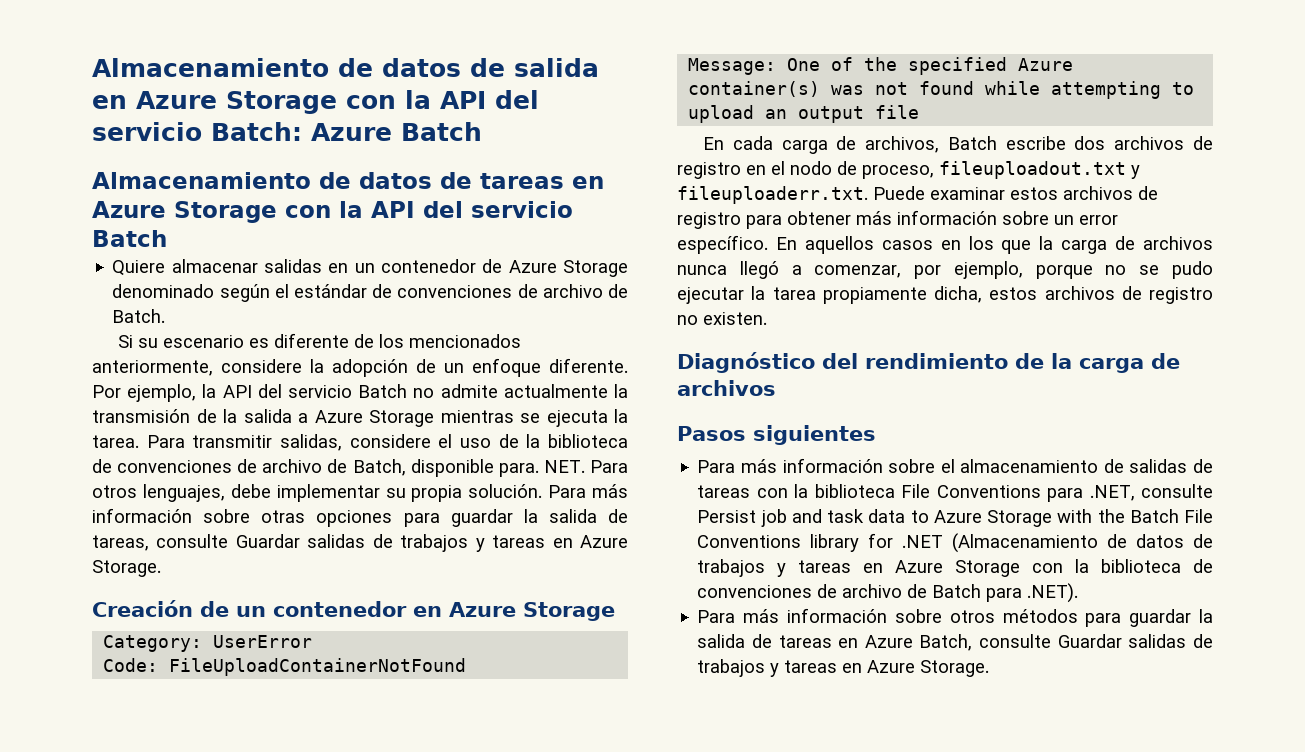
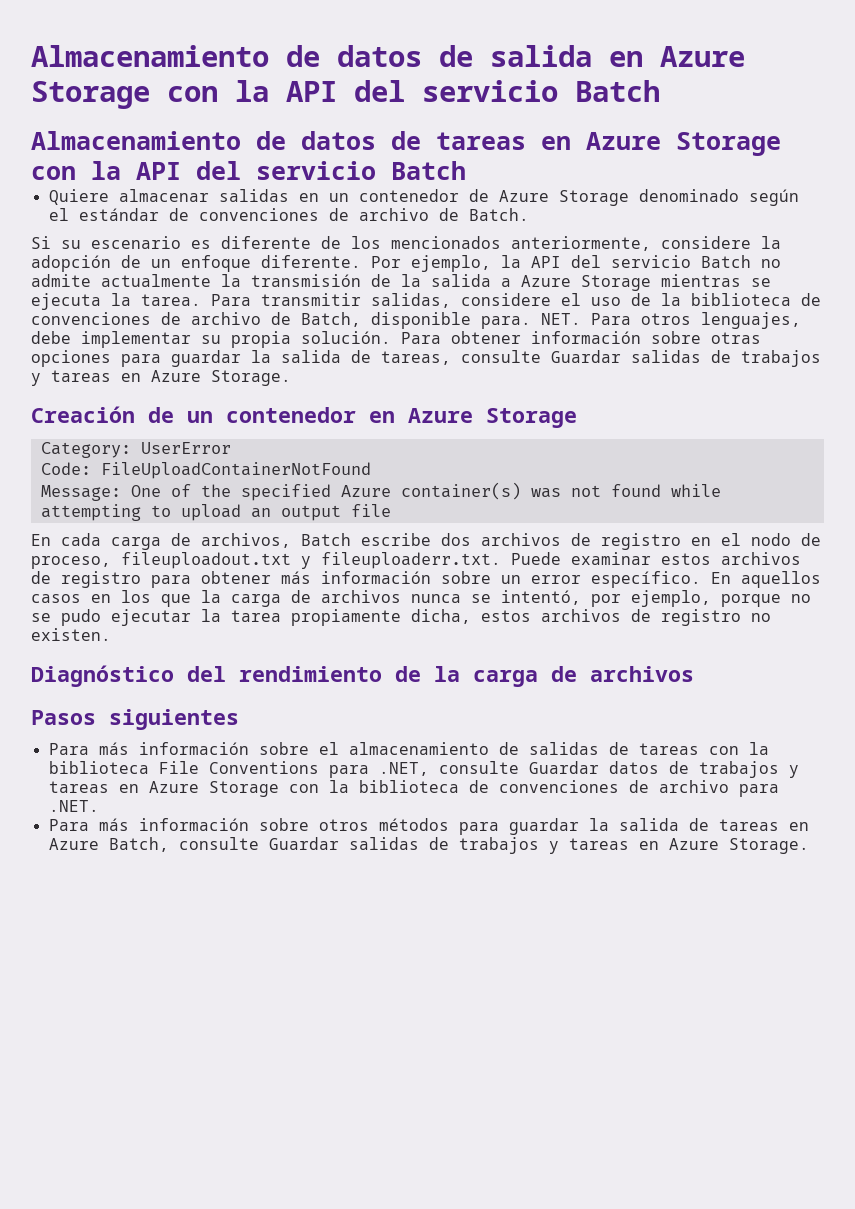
- Almacenamiento de datos de salida en Azure Storage con la API del servicio Batch: Azure Batch
+ Almacenamiento de datos de salida en Azure Storage con la API del servicio Batch
- Para más información sobre otras opciones para guardar la salida de tareas, consulte Guardar salidas de trabajos y tareas en Azure Storage.
+ Para obtener información sobre otras opciones para guardar la salida de tareas, consulte Guardar salidas de trabajos y tareas en Azure Storage.
- En aquellos casos en los que la carga de archivos nunca llegó a comenzar, por ejemplo, porque no se pudo ejecutar la tarea propiamente dicha, estos archivos de registro no existen.
+ En aquellos casos en los que la carga de archivos nunca se intentó, por ejemplo, porque no se pudo ejecutar la tarea propiamente dicha, estos archivos de registro no existen.
- Para más información sobre el almacenamiento de salidas de tareas con la biblioteca File Conventions para .NET, consulte Persist job and task data to Azure Storage with the Batch File Conventions library for .NET (Almacenamiento de datos de trabajos y tareas en Azure Storage con la biblioteca de convenciones de archivo de Batch para .NET).
+ Para más información sobre el almacenamiento de salidas de tareas con la biblioteca File Conventions para .NET, consulte Guardar datos de trabajos y tareas en Azure Storage con la biblioteca de convenciones de archivo para .NET.

